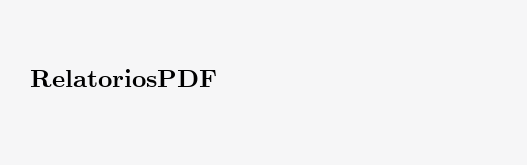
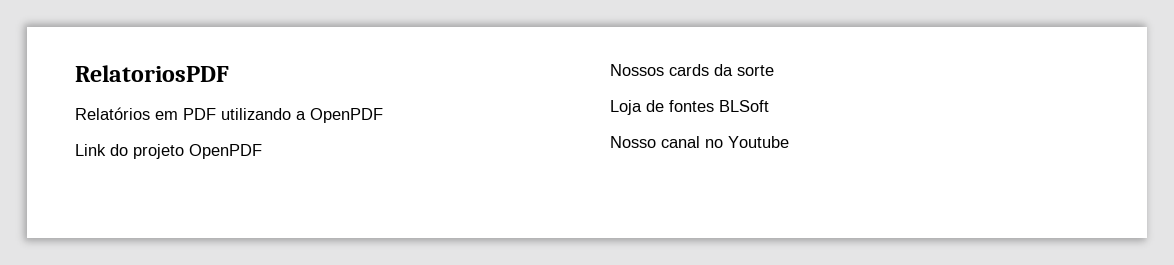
+ Relatórios em PDF utilizando a OpenPDF
+ Link do projeto OpenPDF
+ Nossos cards da sorte
+ Loja de fontes BLSoft
+ Nosso canal no Youtube

